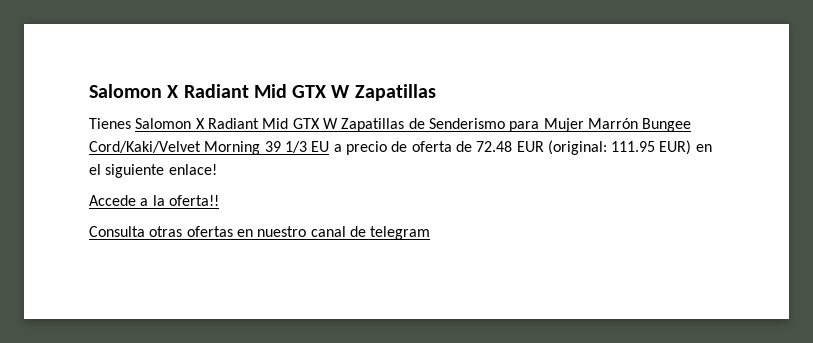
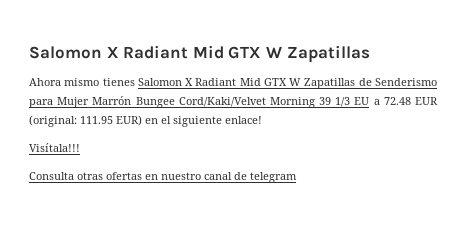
- Tienes Salomon X Radiant Mid GTX W Zapatillas de Senderismo para Mujer Marrón Bungee Cord/Kaki/Velvet Morning 39 1/3 EU a precio de oferta de 72.48 EUR (original: 111.95 EUR) en el siguiente enlace!
+ Ahora mismo tienes Salomon X Radiant Mid GTX W Zapatillas de Senderismo para Mujer Marrón Bungee Cord/Kaki/Velvet Morning 39 1/3 EU a 72.48 EUR (original: 111.95 EUR) en el siguiente enlace!
- Accede a la oferta!!
+ Visítala!!!

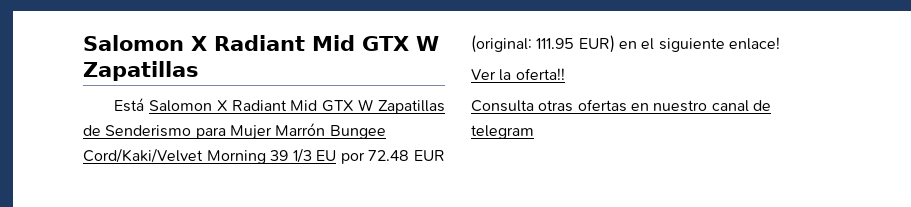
- Ahora mismo tienes Salomon X Radiant Mid GTX W Zapatillas de Senderismo para Mujer Marrón Bungee Cord/Kaki/Velvet Morning 39 1/3 EU a 72.48 EUR (original: 111.95 EUR) en el siguiente enlace!
+ Está Salomon X Radiant Mid GTX W Zapatillas de Senderismo para Mujer Marrón Bungee Cord/Kaki/Velvet Morning 39 1/3 EU por 72.48 EUR (original: 111.95 EUR) en el siguiente enlace!
- Visítala!!!
+ Ver la oferta!!

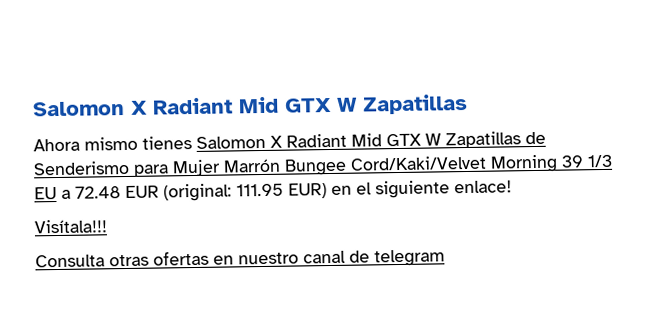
- Está Salomon X Radiant Mid GTX W Zapatillas de Senderismo para Mujer Marrón Bungee Cord/Kaki/Velvet Morning 39 1/3 EU por 72.48 EUR (original: 111.95 EUR) en el siguiente enlace!
+ Ahora mismo tienes Salomon X Radiant Mid GTX W Zapatillas de Senderismo para Mujer Marrón Bungee Cord/Kaki/Velvet Morning 39 1/3 EU a 72.48 EUR (original: 111.95 EUR) en el siguiente enlace!
- Ver la oferta!!
+ Visítala!!!

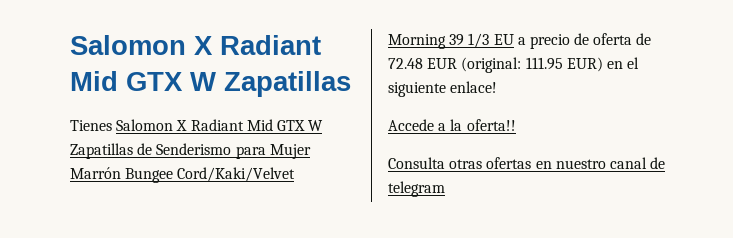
- Ahora mismo tienes Salomon X Radiant Mid GTX W Zapatillas de Senderismo para Mujer Marrón Bungee Cord/Kaki/Velvet Morning 39 1/3 EU a 72.48 EUR (original: 111.95 EUR) en el siguiente enlace!
+ Tienes Salomon X Radiant Mid GTX W Zapatillas de Senderismo para Mujer Marrón Bungee Cord/Kaki/Velvet Morning 39 1/3 EU a precio de oferta de 72.48 EUR (original: 111.95 EUR) en el siguiente enlace!
- Visítala!!!
+ Accede a la oferta!!

